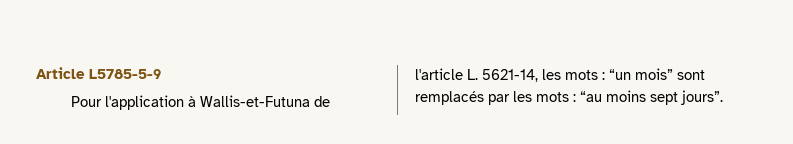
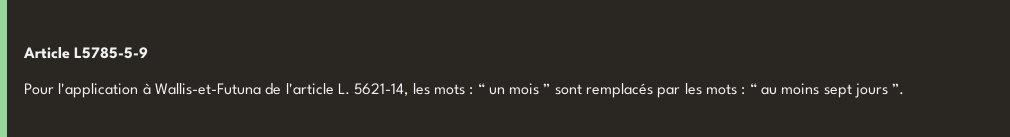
- Pour l'application à Wallis-et-Futuna de l'article L. 5621-14, les mots : “un mois” sont remplacés par les mots : “au moins sept jours”.
+ Pour l'application à Wallis-et-Futuna de l'article L. 5621-14, les mots : “ un mois ” sont remplacés par les mots : “ au moins sept jours ”.

